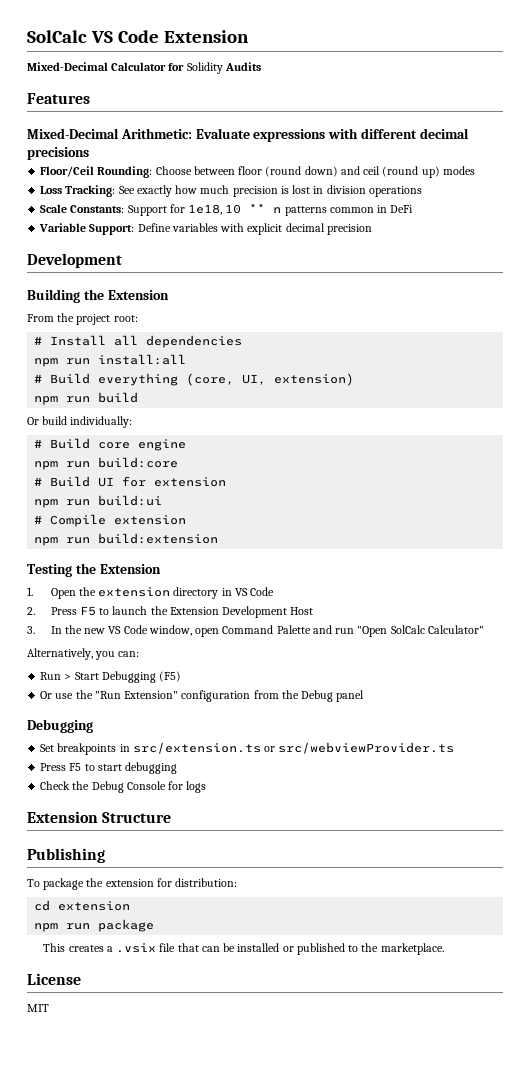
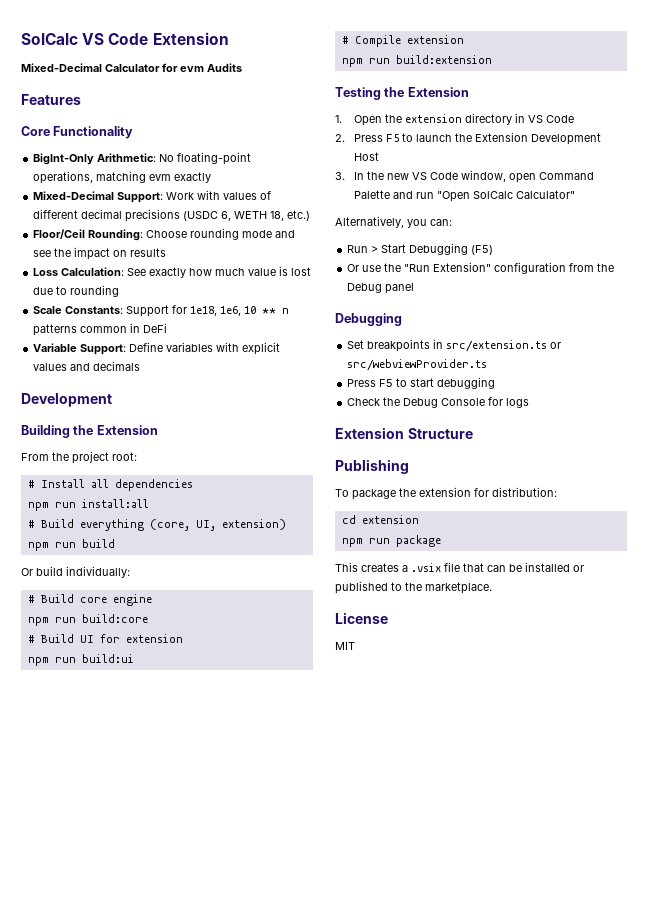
- Mixed-Decimal Calculator for Solidity Audits
+ Mixed-Decimal Calculator for evm Audits
- Mixed-Decimal Arithmetic: Evaluate expressions with different decimal precisions
- Floor/Ceil Rounding: Choose between floor (round down) and ceil (round up) modes
+ Core Functionality
+ BigInt-Only Arithmetic: No floating-point operations, matching evm exactly
+ Mixed-Decimal Support: Work with values of different decimal precisions (USDC 6, WETH 18, etc.)
+ Floor/Ceil Rounding: Choose rounding mode and see the impact on results
- Loss Tracking: See exactly how much precision is lost in division operations
+ Loss Calculation: See exactly how much value is lost due to rounding
- Scale Constants: Support for 1e18, 10 ** n patterns common in DeFi
+ Scale Constants: Support for 1e18, 1e6, 10 ** n patterns common in DeFi
- Variable Support: Define variables with explicit decimal precision
+ Variable Support: Define variables with explicit values and decimals

